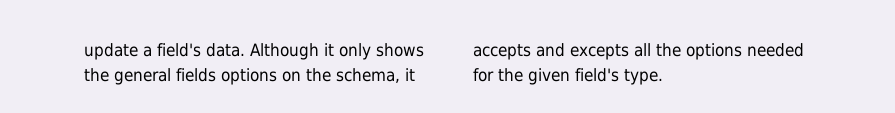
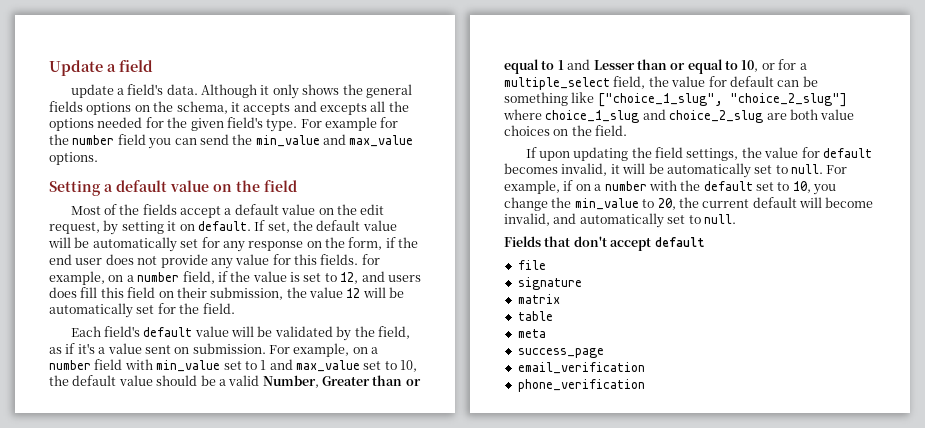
+ Update a field
+ For example for the number field you can send the min_value and max_value options.
+ Setting a default value on the field
+ Most of the fields accept a default value on the edit request, by setting it on default. If set, the default value will be automatically set for any response on the form, if the end user does not provide any value for this fields. for example, on a number field, if the value is set to 12, and users does fill this field on their submission, the value 12 will be automatically set for the field.
+ Each field's default value will be validated by the field, as if it's a value sent on submission. For example, on a number field with min_value set to 1 and max_value set to 10, the default value should be a valid Number, Greater than or equal to 1 and Lesser than or equal to 10, or for a multiple_select field, the value for default can be something like ["choice_1_slug", "choice_2_slug"] where choice_1_slug and choice_2_slug are both value choices on the field.
+ If upon updating the field settings, the value for default becomes invalid, it will be automatically set to null. For example, if on a number with the default set to 10, you change the min_value to 20, the current default will become invalid, and automatically set to null.
+ Fields that don't accept default
+ file
+ signature
+ matrix
+ table
+ meta
+ success_page
+ email_verification
+ phone_verification

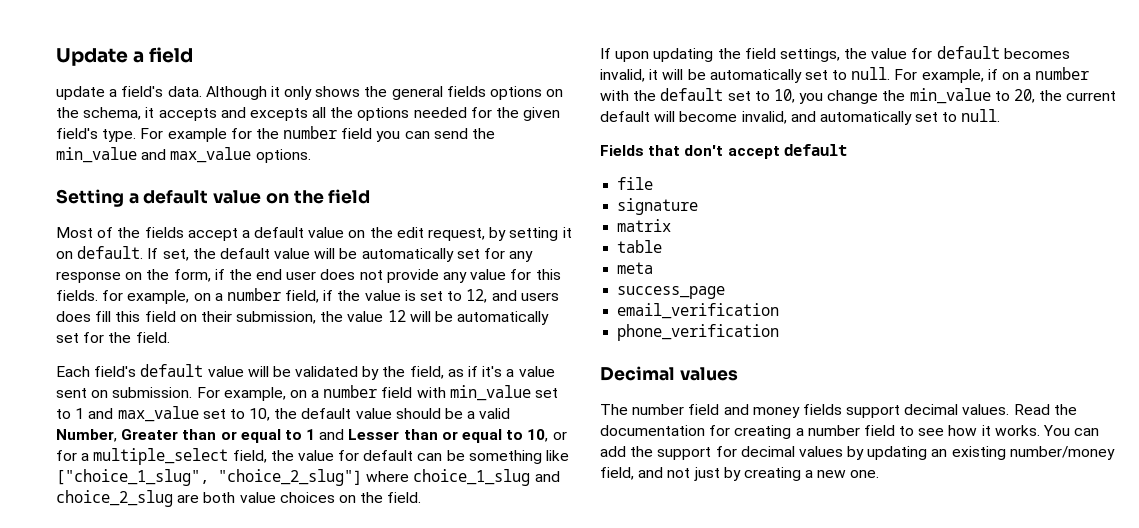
+ Decimal values
+ The number field and money fields support decimal values. Read the documentation for creating a number field to see how it works. You can add the support for decimal values by updating an existing number/money field, and not just by creating a new one.

